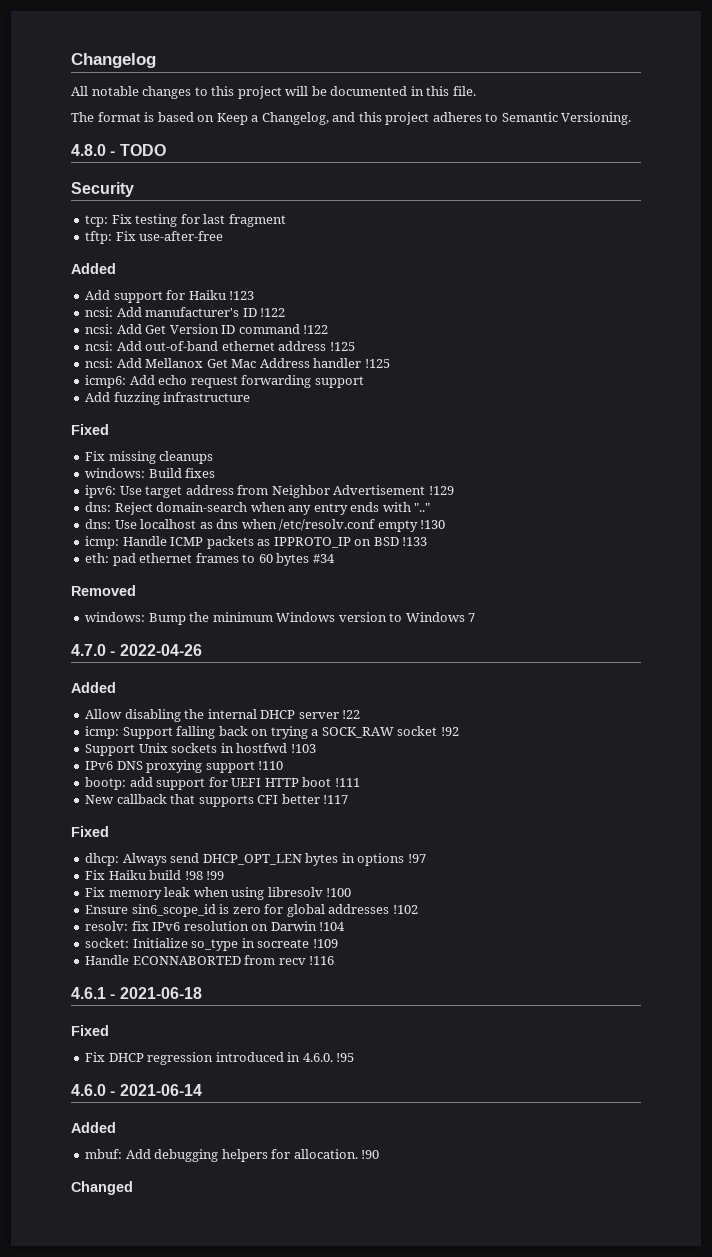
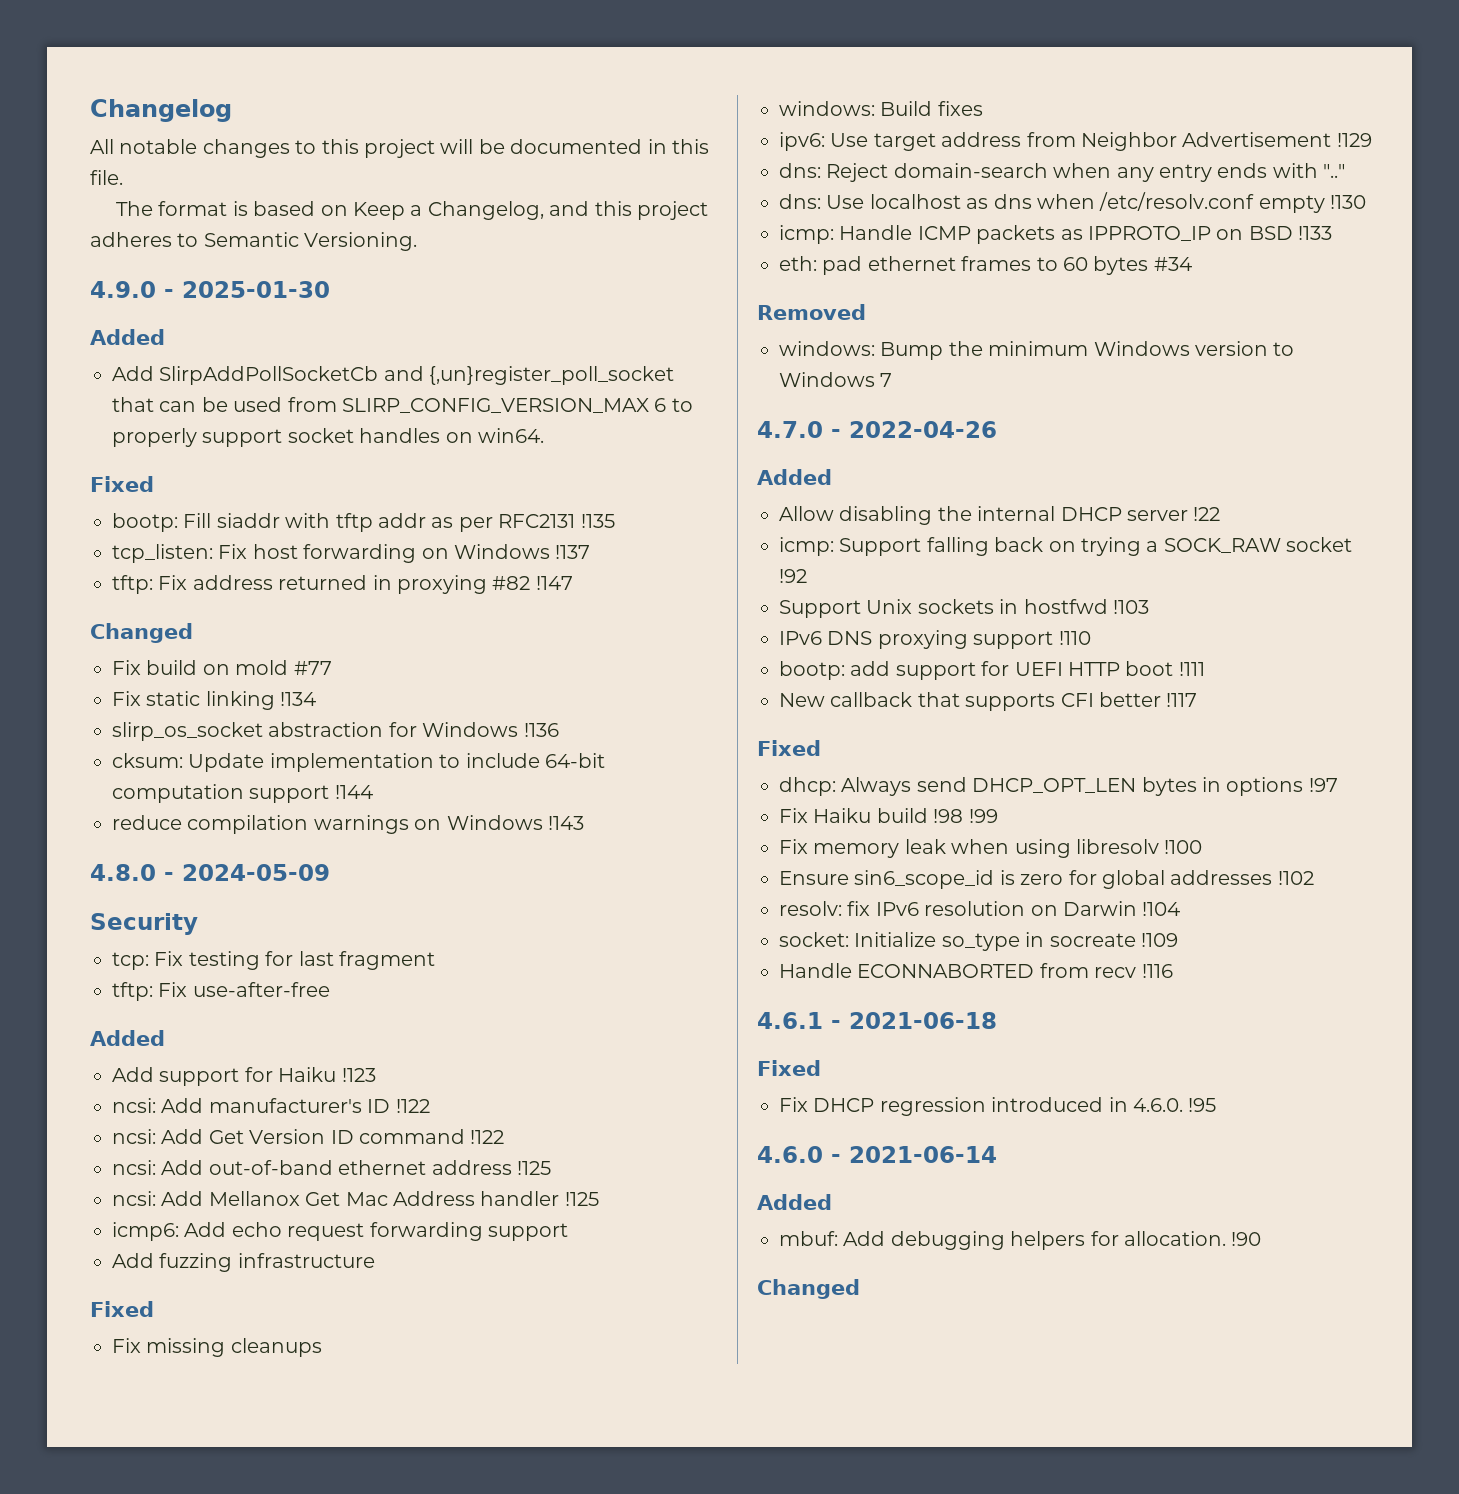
+ 4.9.0 - 2025-01-30
+ Added
+ Add SlirpAddPollSocketCb and {,un}register_poll_socket that can be used from SLIRP_CONFIG_VERSION_MAX 6 to properly support socket handles on win64.
+ Fixed
+ bootp: Fill siaddr with tftp addr as per RFC2131 !135
+ tcp_listen: Fix host forwarding on Windows !137
+ tftp: Fix address returned in proxying #82 !147
+ Changed
+ Fix build on mold #77
+ Fix static linking !134
+ slirp_os_socket abstraction for Windows !136
+ cksum: Update implementation to include 64-bit computation support !144
+ reduce compilation warnings on Windows !143
- 4.8.0 - TODO
+ 4.8.0 - 2024-05-09

